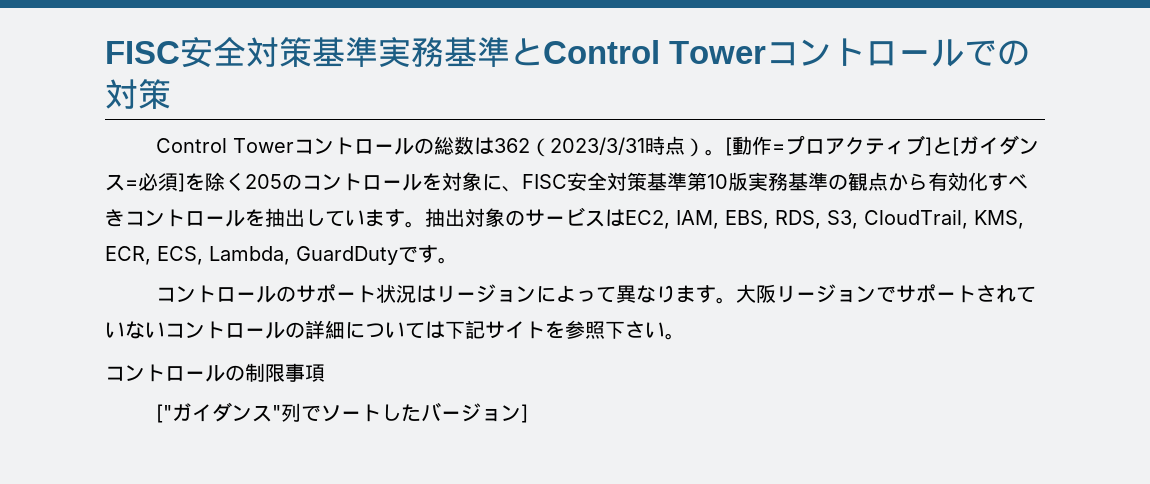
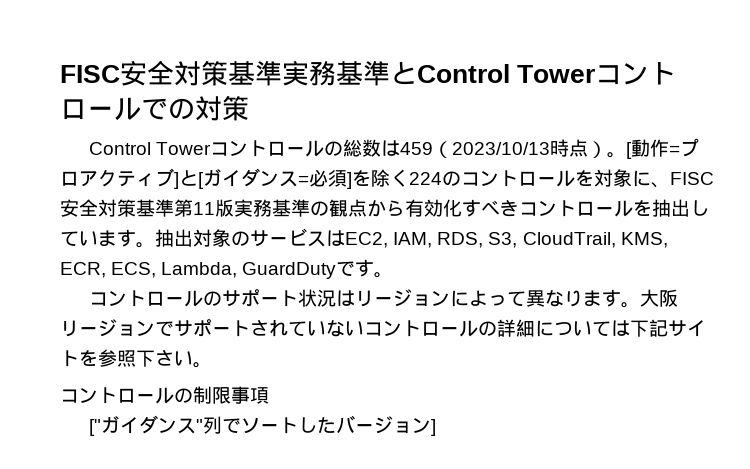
- Control Towerコントロールの総数は362（2023/3/31時点）。
+ Control Towerコントロールの総数は459（2023/10/13時点）。
- [動作=プロアクティブ]と[ガイダンス=必須]を除く205のコントロールを対象に、FISC安全対策基準第10版実務基準の観点から有効化すべきコントロールを抽出しています。
+ [動作=プロアクティブ]と[ガイダンス=必須]を除く224のコントロールを対象に、FISC安全対策基準第11版実務基準の観点から有効化すべきコントロールを抽出しています。
- 抽出対象のサービスはEC2, IAM, EBS, RDS, S3, CloudTrail, KMS, ECR, ECS, Lambda, GuardDutyです。
+ 抽出対象のサービスはEC2, IAM, RDS, S3, CloudTrail, KMS, ECR, ECS, Lambda, GuardDutyです。

